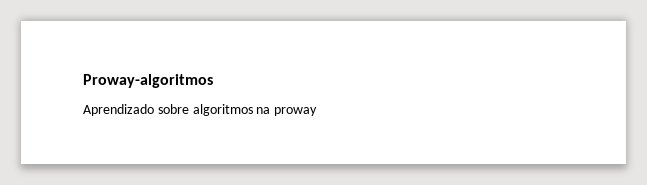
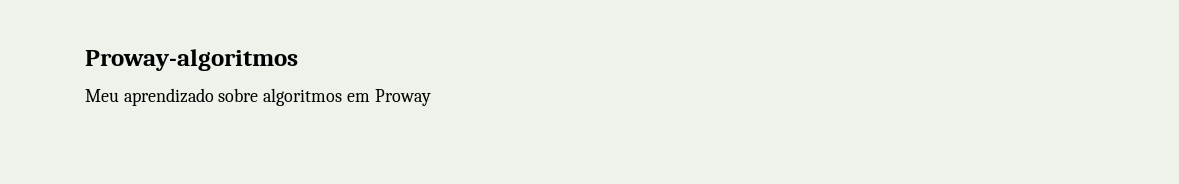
- Aprendizado sobre algoritmos na proway
+ Meu aprendizado sobre algoritmos em Proway

